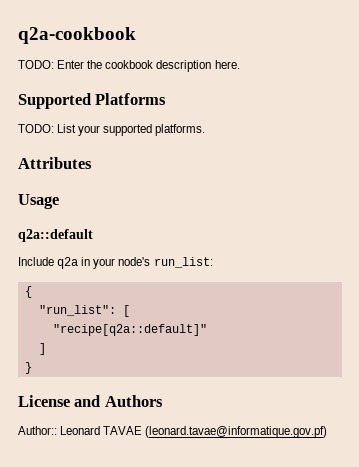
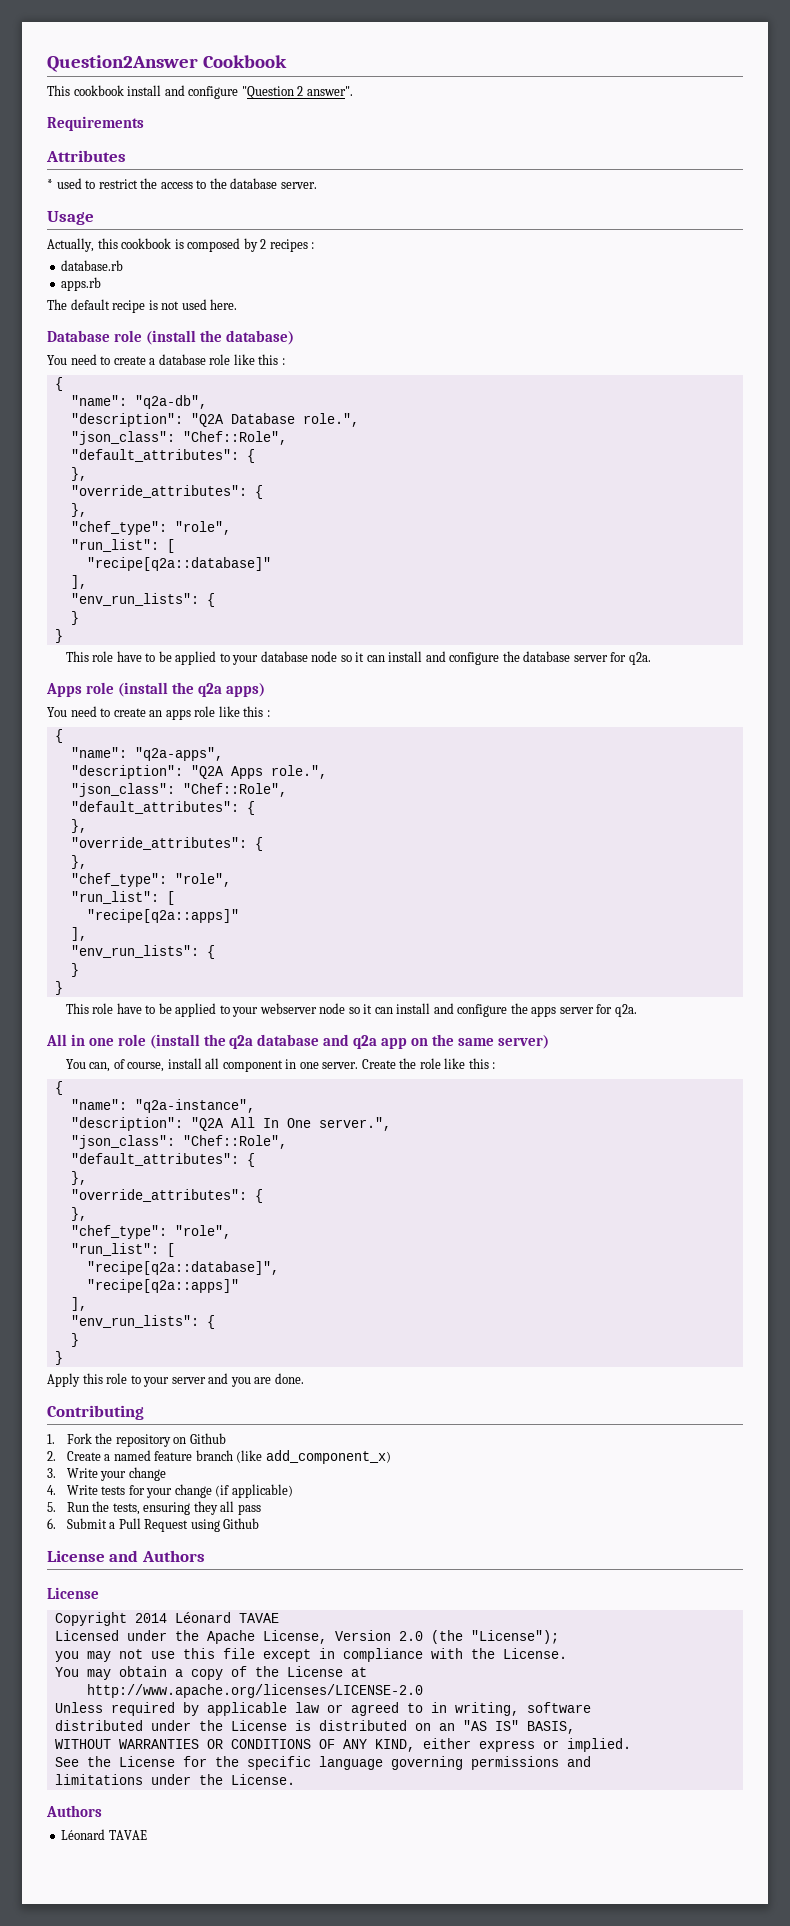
- q2a-cookbook
- TODO: Enter the cookbook description here.
- Supported Platforms
- TODO: List your supported platforms.
+ Question2Answer Cookbook
+ This cookbook install and configure "Question 2 answer".
+ Requirements
  Attributes
+ * used to restrict the access to the database server.
  Usage
- q2a::default
- Include q2a in your node's run_list:
+ Actually, this cookbook is composed by 2 recipes :
+ database.rb
+ apps.rb
+ The default recipe is not used here.
+ Database role (install the database)
+ You need to create a database role like this :
  {
+ "name": "q2a-db",
+ "description": "Q2A Database role.",
+ "json_class": "Chef::Role",
+ "default_attributes": {
+ },
+ "override_attributes": {
+ },
+ "chef_type": "role",
  "run_list": [
- "recipe[q2a::default]"
- ]
+ "recipe[q2a::database]"
+ ],
+ "env_run_lists": {
  }
+ }
+ This role have to be applied to your database node so it can install and configure the database server for q2a.
+ Apps role (install the q2a apps)
+ You need to create an apps role like this :
+ {
+ "name": "q2a-apps",
+ "description": "Q2A Apps role.",
+ "json_class": "Chef::Role",
+ "default_attributes": {
+ },
+ "override_attributes": {
+ },
+ "chef_type": "role",
+ "run_list": [
+ "recipe[q2a::apps]"
+ ],
+ "env_run_lists": {
+ }
+ }
+ This role have to be applied to your webserver node so it can install and configure the apps server for q2a.
+ All in one role (install the q2a database and q2a app on the same server)
+ You can, of course, install all component in one server. Create the role like this :
+ {
+ "name": "q2a-instance",
+ "description": "Q2A All In One server.",
+ "json_class": "Chef::Role",
+ "default_attributes": {
+ },
+ "override_attributes": {
+ },
+ "chef_type": "role",
+ "run_list": [
+ "recipe[q2a::database]",
+ "recipe[q2a::apps]"
+ ],
+ "env_run_lists": {
+ }
+ }
+ Apply this role to your server and you are done.
+ Contributing
+ 1. Fork the repository on Github
+ 2. Create a named feature branch (like add_component_x)
+ 3. Write your change
+ 4. Write tests for your change (if applicable)
+ 5. Run the tests, ensuring they all pass
+ 6. Submit a Pull Request using Github
  License and Authors
- Author:: Leonard TAVAE (leonard.tavae@informatique.gov.pf)
+ License
+ Copyright 2014 Léonard TAVAE
+ Licensed under the Apache License, Version 2.0 (the "License");
+ you may not use this file except in compliance with the License.
+ You may obtain a copy of the License at
+ http://www.apache.org/licenses/LICENSE-2.0
+ Unless required by applicable law or agreed to in writing, software
+ distributed under the License is distributed on an "AS IS" BASIS,
+ WITHOUT WARRANTIES OR CONDITIONS OF ANY KIND, either express or implied.
+ See the License for the specific language governing permissions and
+ limitations under the License.
+ Authors
+ Léonard TAVAE

